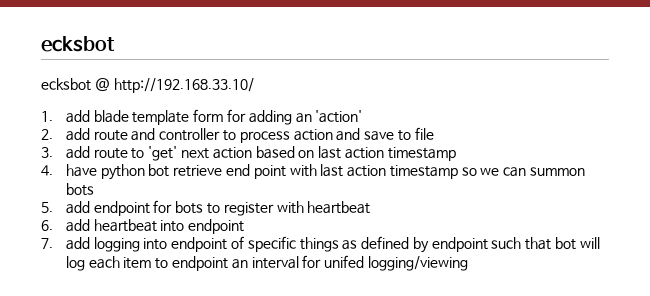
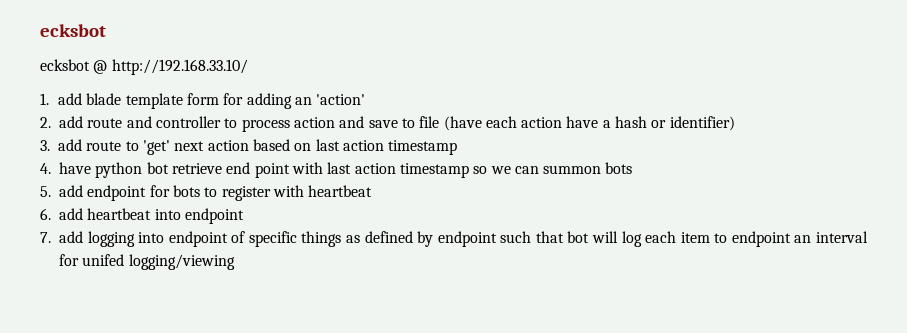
- 2. add route and controller to process action and save to file
+ 2. add route and controller to process action and save to file (have each action have a hash or identifier)

